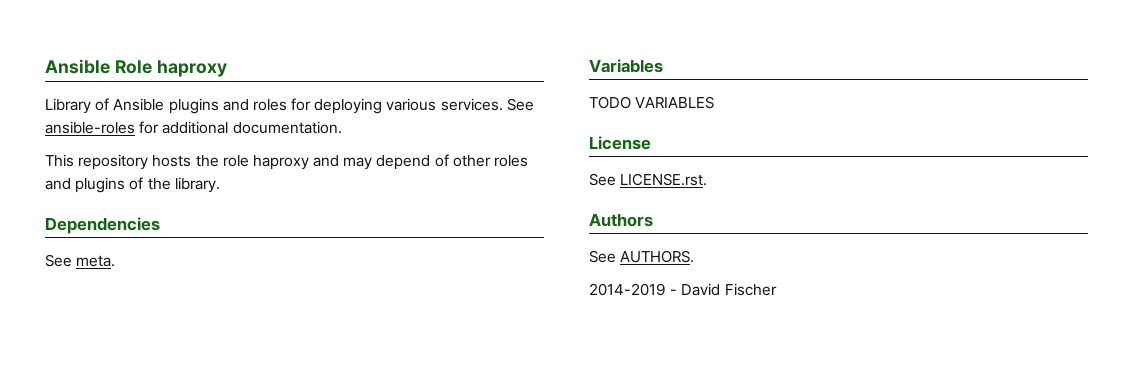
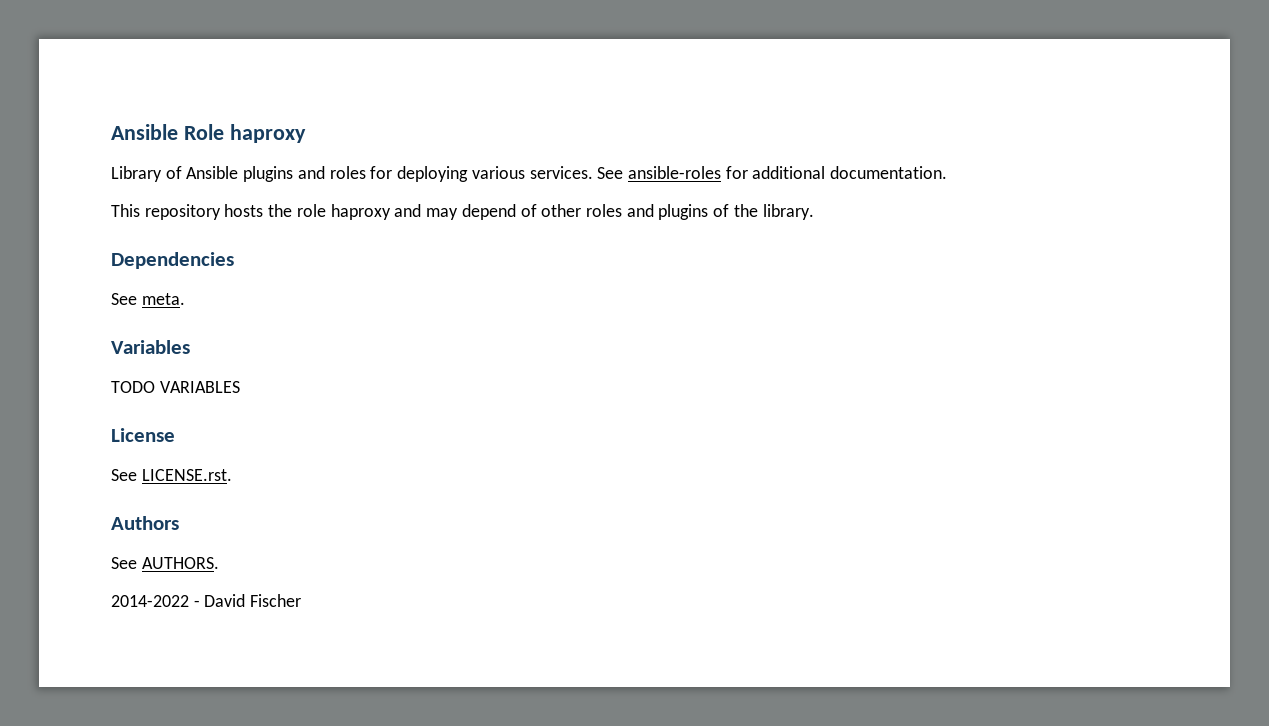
- 2014-2019 - David Fischer
+ 2014-2022 - David Fischer

